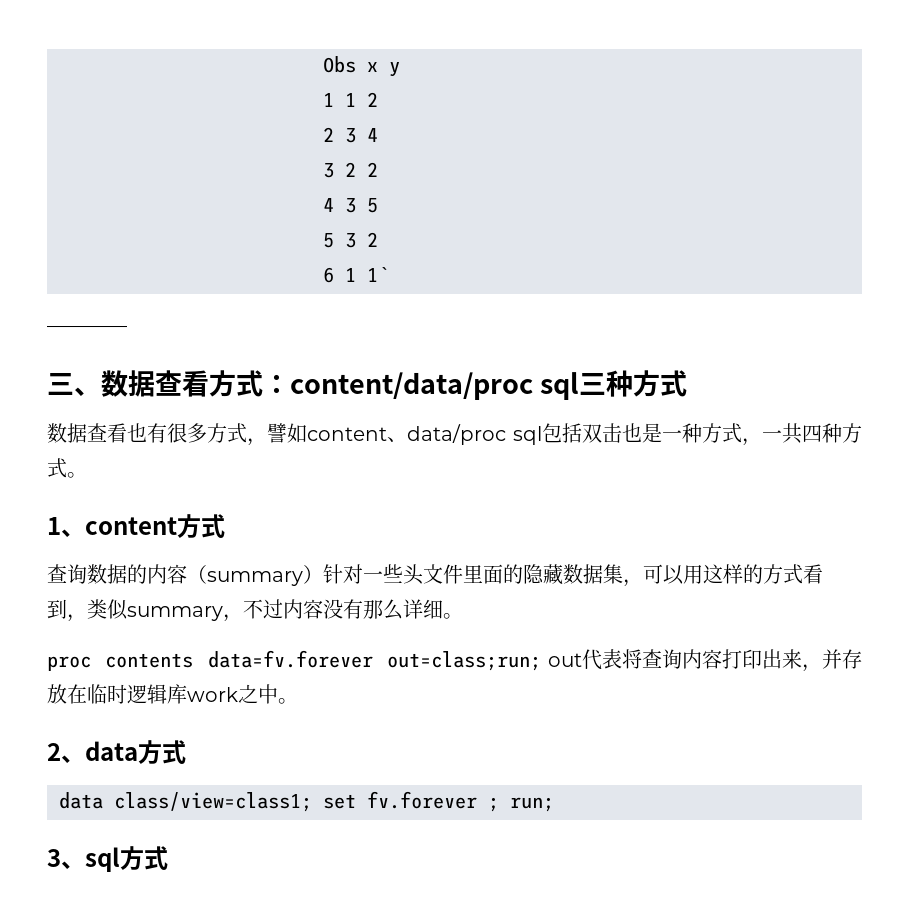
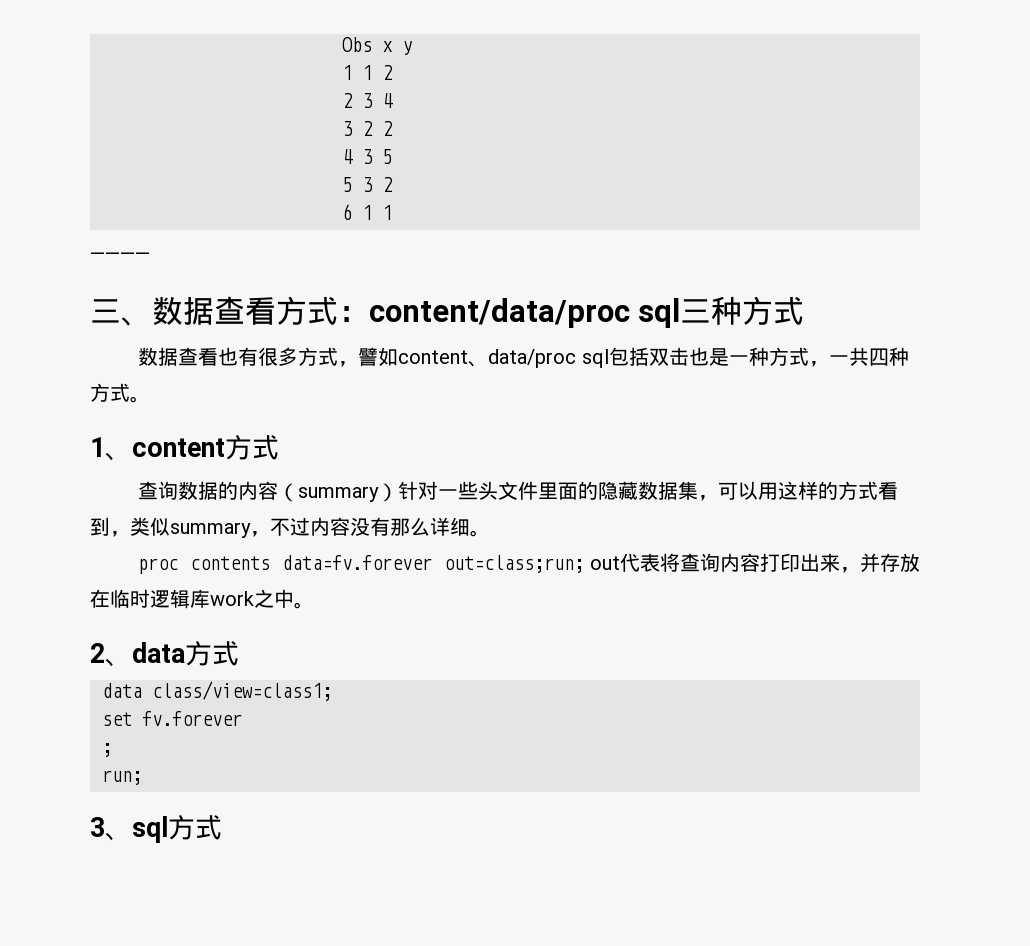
- 6 1 1`
+ 6 1 1
- data class/view=class1; set fv.forever ; run;
+ data class/view=class1;
+ set fv.forever
+ ;
+ run;

